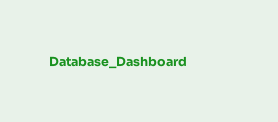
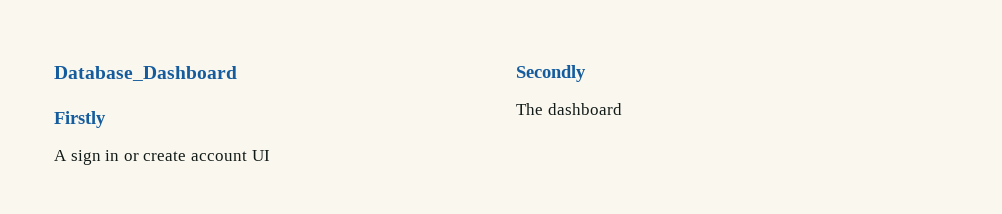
+ Firstly
+ A sign in or create account UI
+ Secondly
+ The dashboard

